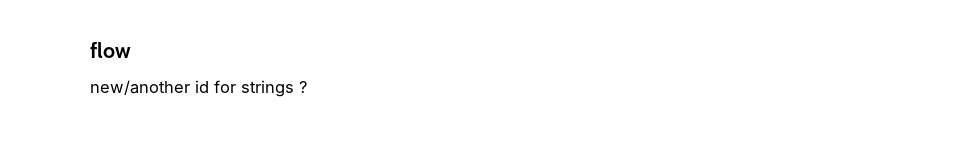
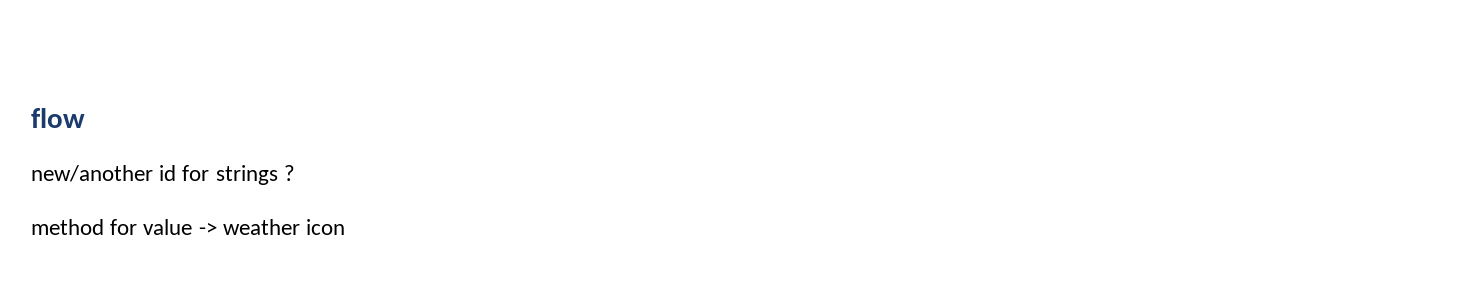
+ method for value -> weather icon

